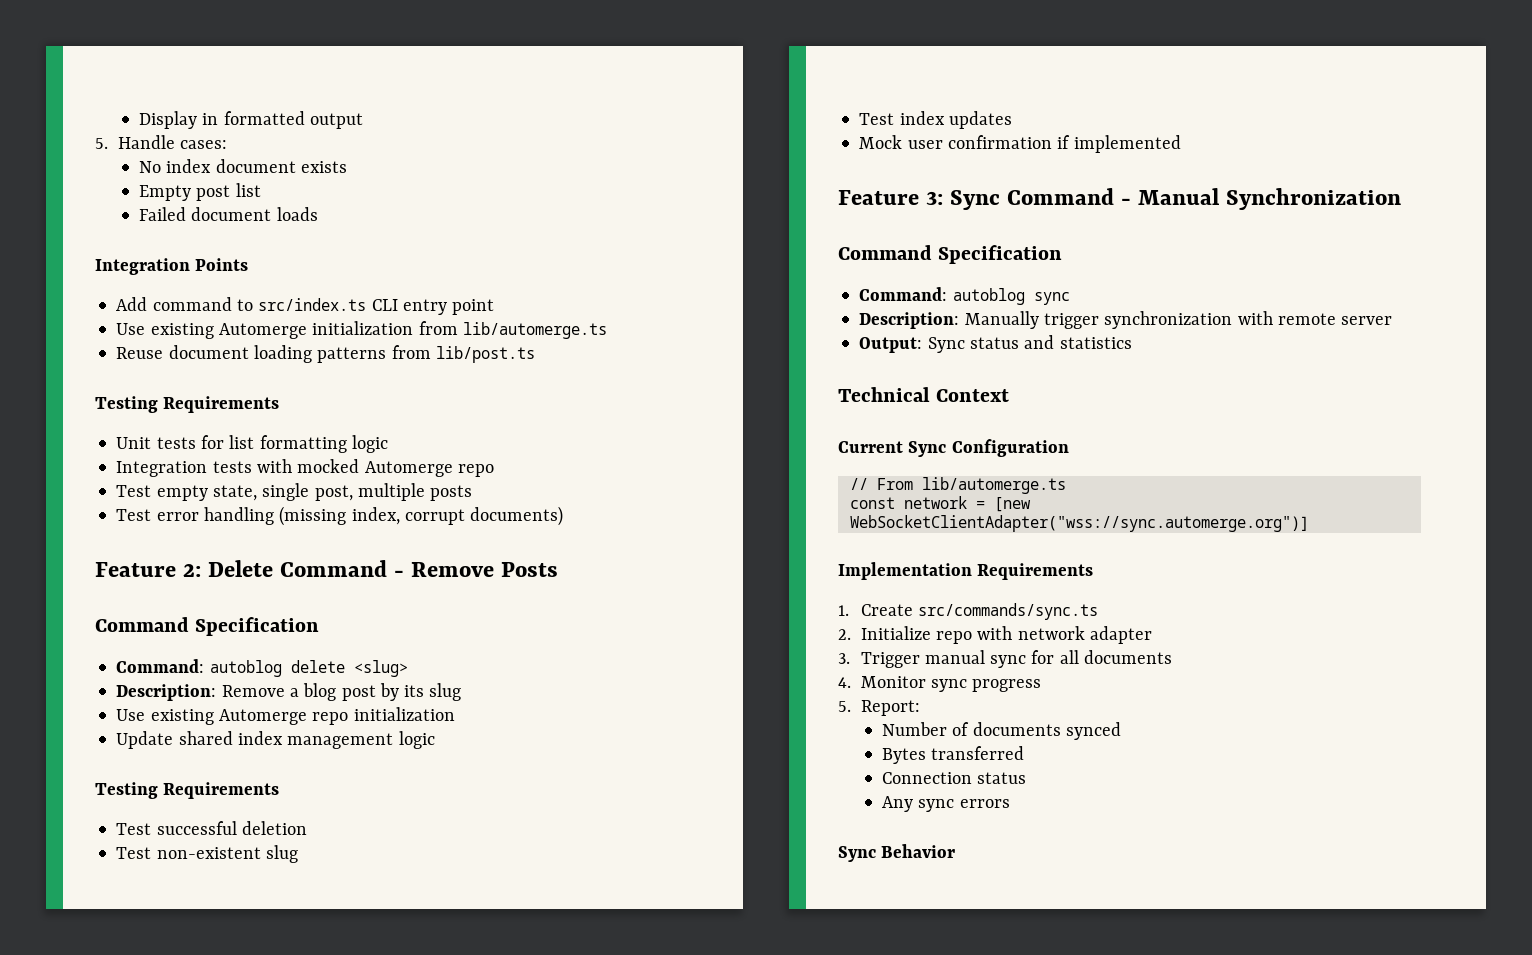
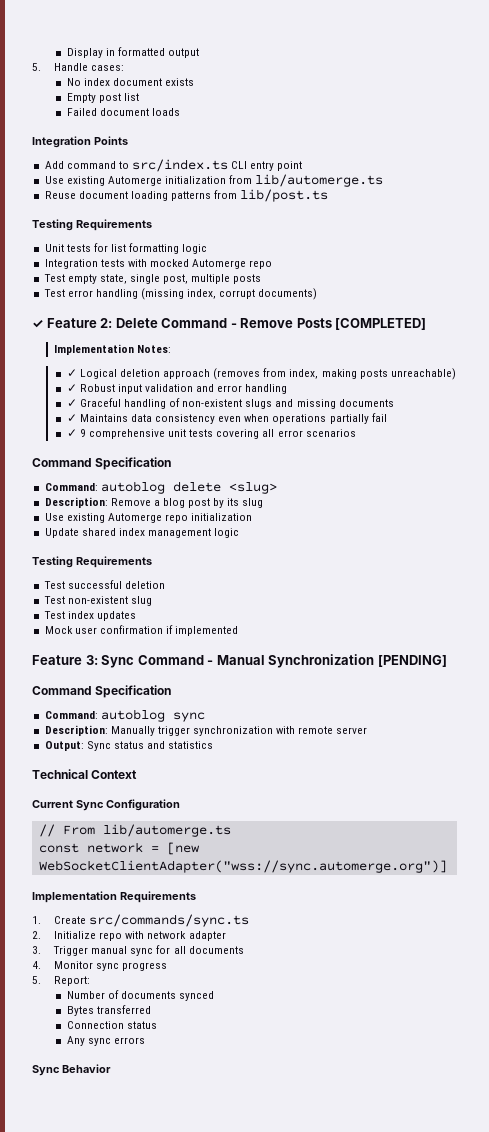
- Feature 2: Delete Command - Remove Posts
+ ✓ Feature 2: Delete Command - Remove Posts [COMPLETED]
+ Implementation Notes:
+ ✓ Logical deletion approach (removes from index, making posts unreachable)
+ ✓ Robust input validation and error handling
+ ✓ Graceful handling of non-existent slugs and missing documents
+ ✓ Maintains data consistency even when operations partially fail
+ ✓ 9 comprehensive unit tests covering all error scenarios
- Feature 3: Sync Command - Manual Synchronization
+ Feature 3: Sync Command - Manual Synchronization [PENDING]

